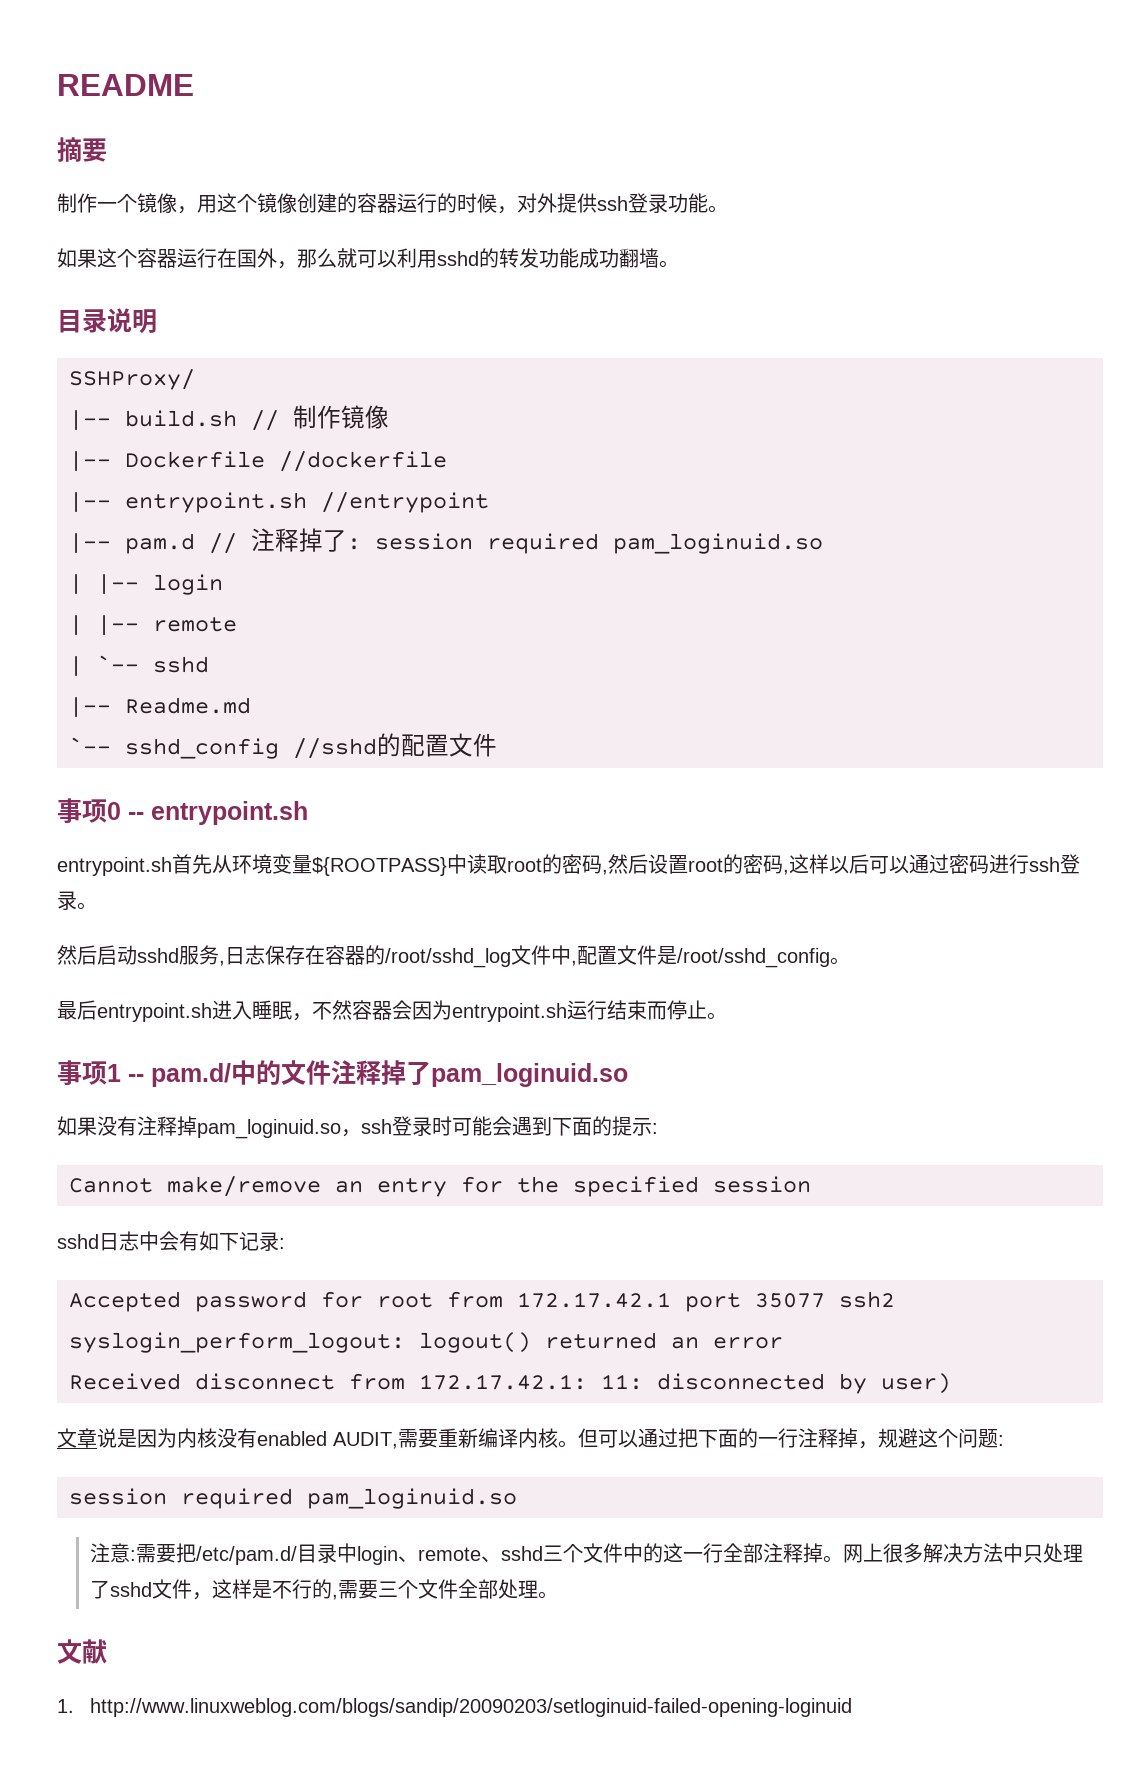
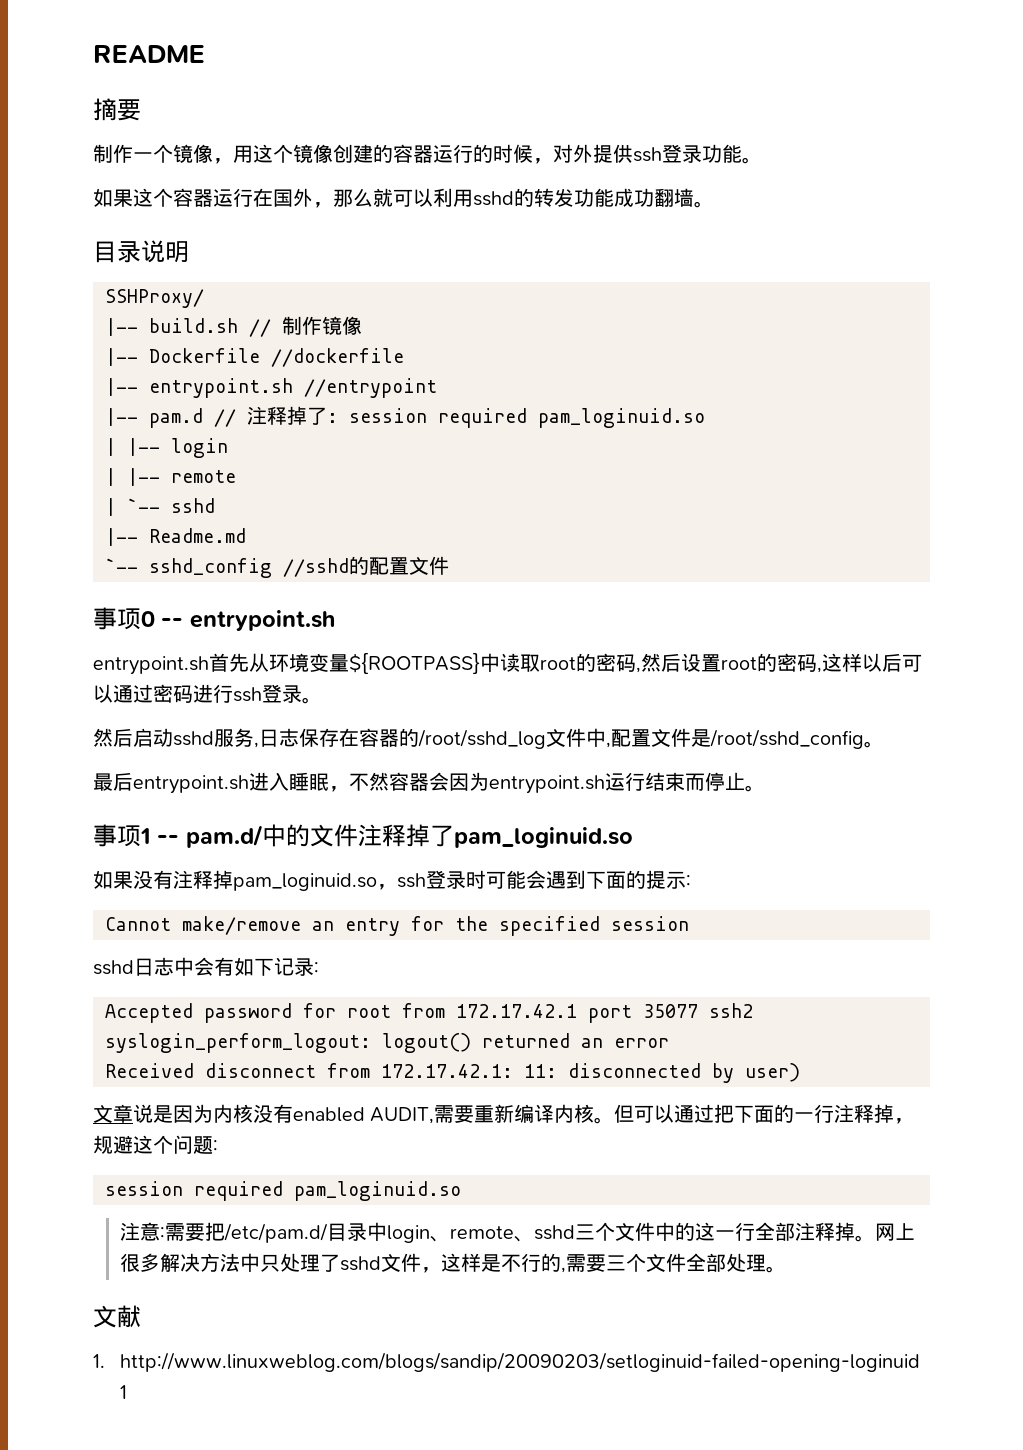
- 1. http://www.linuxweblog.com/blogs/sandip/20090203/setloginuid-failed-opening-loginuid
+ 1. http://www.linuxweblog.com/blogs/sandip/20090203/setloginuid-failed-opening-loginuid 1

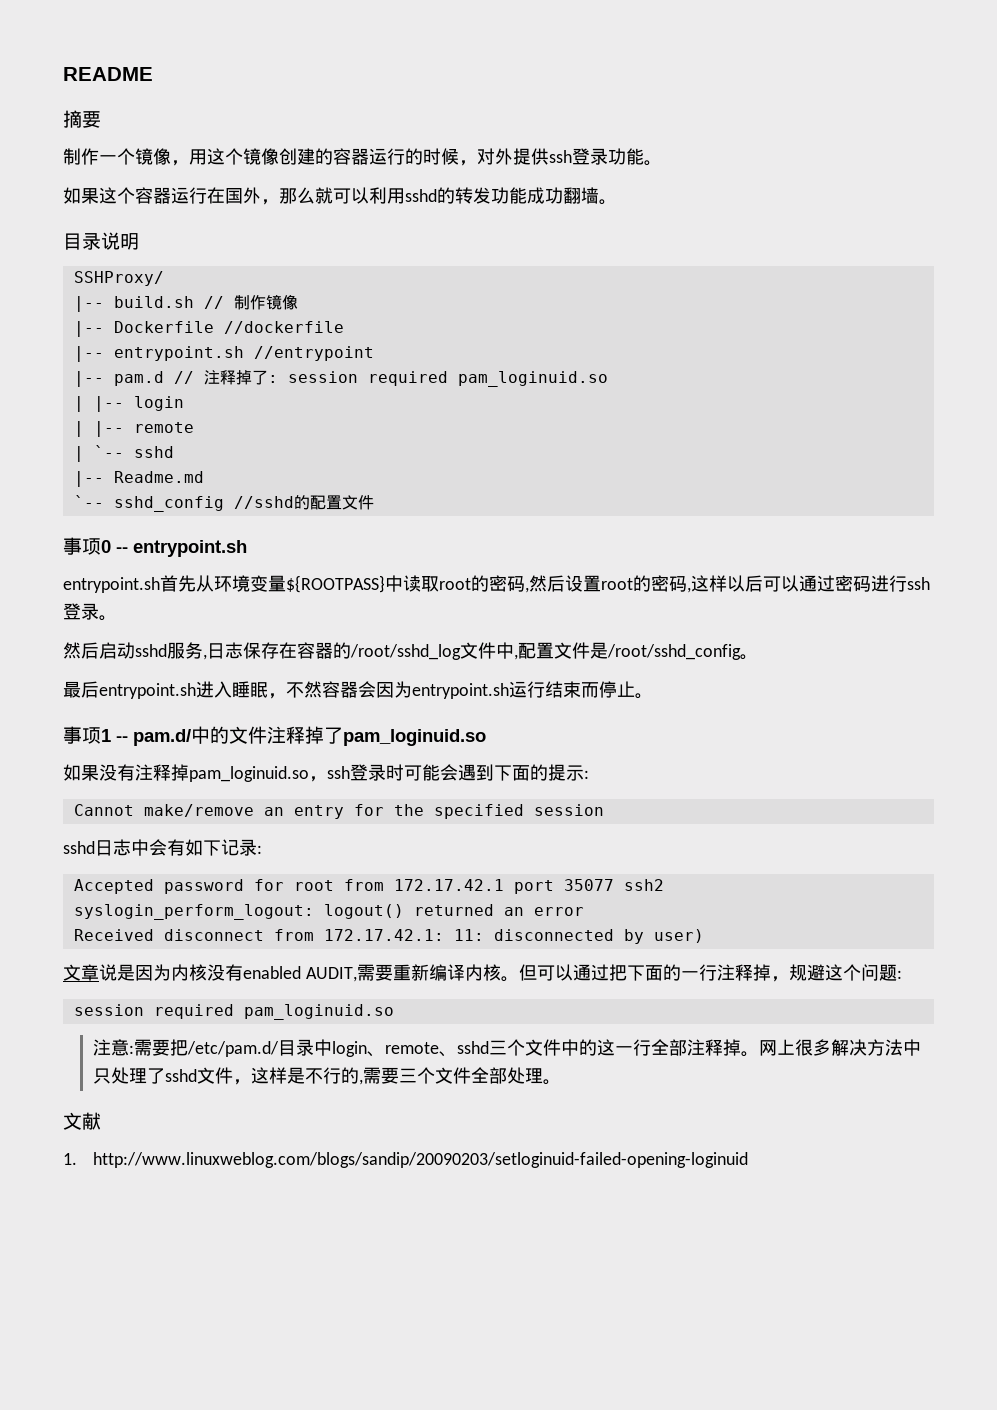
- 1. http://www.linuxweblog.com/blogs/sandip/20090203/setloginuid-failed-opening-loginuid 1
+ 1. http://www.linuxweblog.com/blogs/sandip/20090203/setloginuid-failed-opening-loginuid

